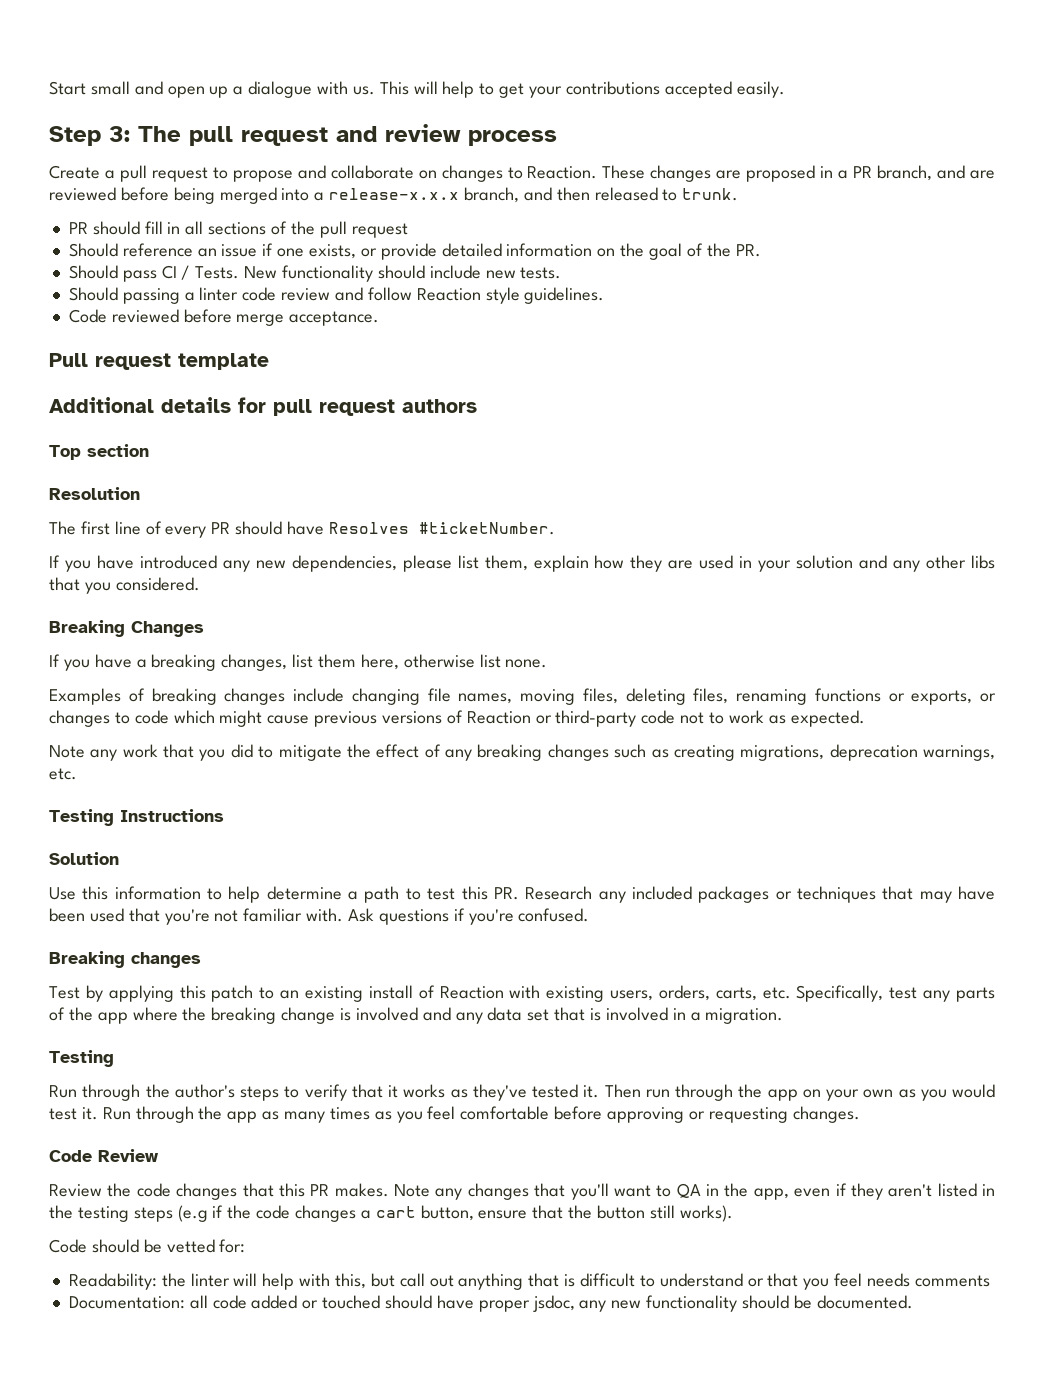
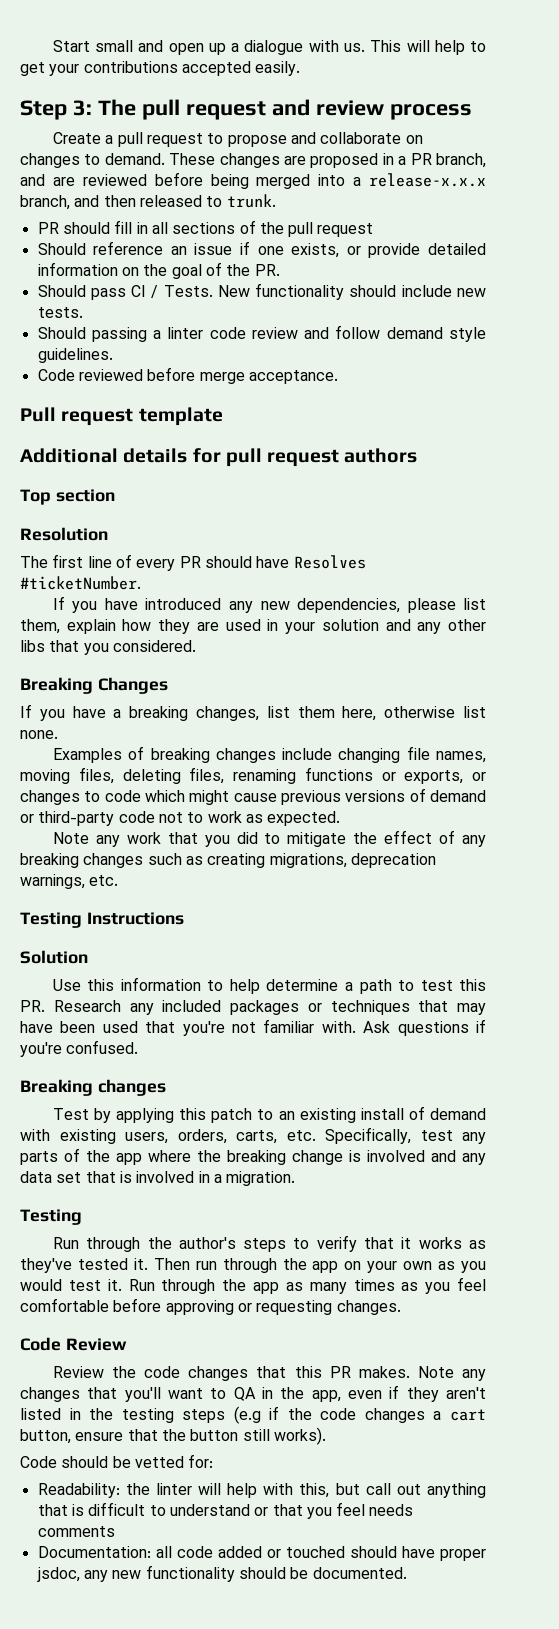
- Create a pull request to propose and collaborate on changes to Reaction.
+ Create a pull request to propose and collaborate on changes to demand.
- Should passing a linter code review and follow Reaction style guidelines.
+ Should passing a linter code review and follow demand style guidelines.
- Examples of breaking changes include changing file names, moving files, deleting files, renaming functions or exports, or changes to code which might cause previous versions of Reaction or third-party code not to work as expected.
+ Examples of breaking changes include changing file names, moving files, deleting files, renaming functions or exports, or changes to code which might cause previous versions of demand or third-party code not to work as expected.
- Test by applying this patch to an existing install of Reaction with existing users, orders, carts, etc. Specifically, test any parts of the app where the breaking change is involved and any data set that is involved in a migration.
+ Test by applying this patch to an existing install of demand with existing users, orders, carts, etc. Specifically, test any parts of the app where the breaking change is involved and any data set that is involved in a migration.

